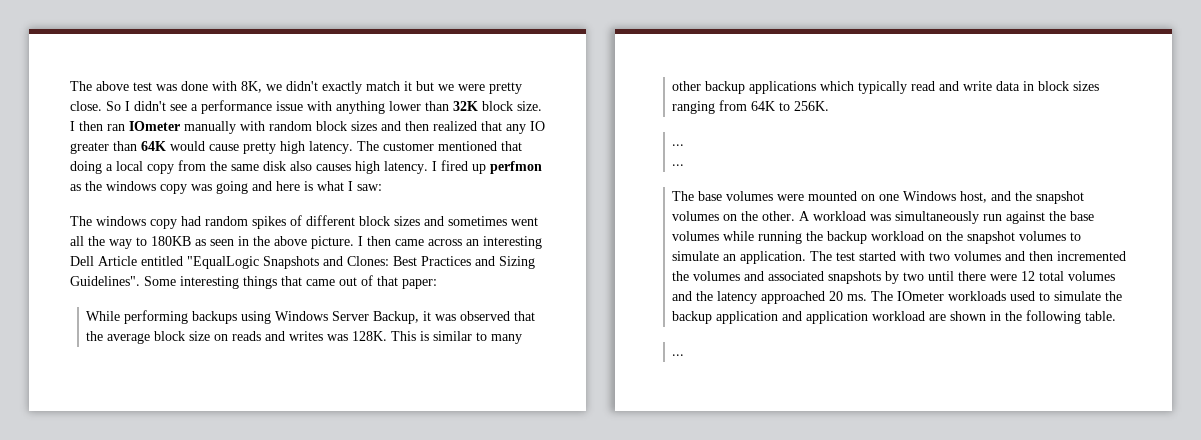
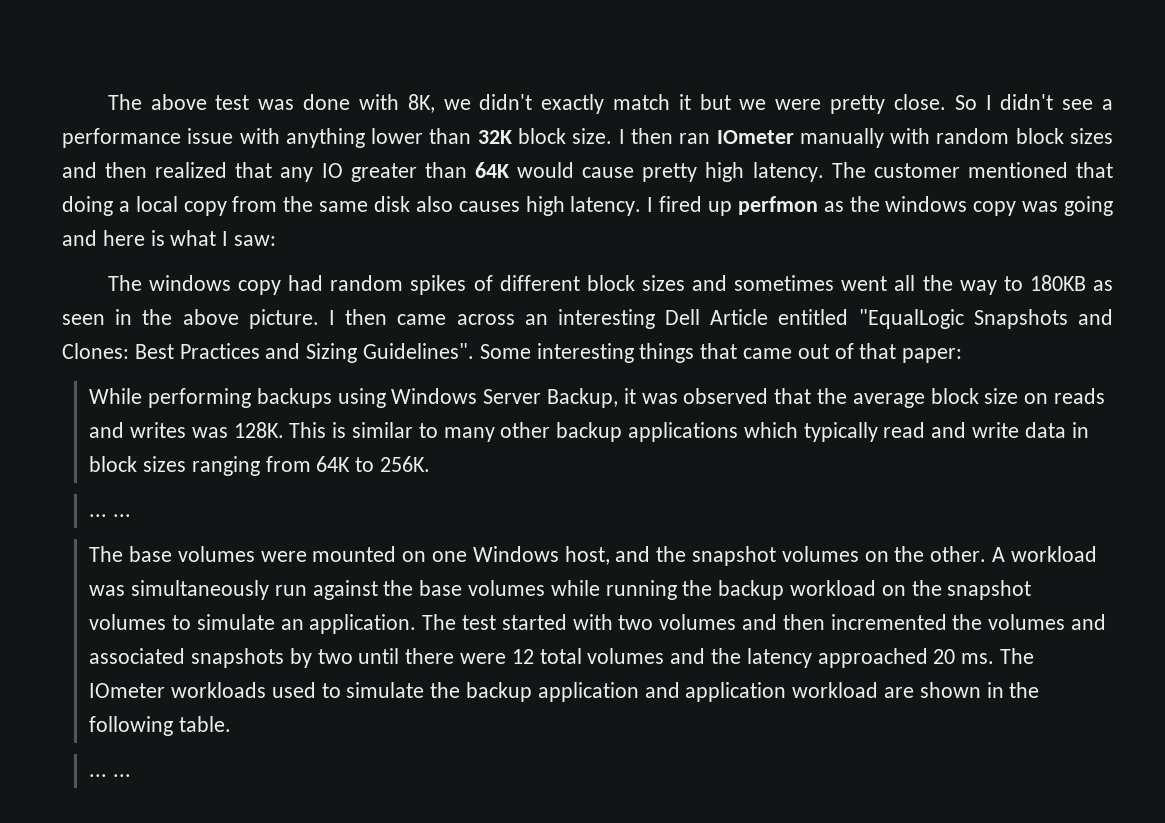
  This is similar to many other backup applications which typically read and write data in block sizes ranging from 64K to 256K.
- ...
- ...
+ ... ...
  The IOmeter workloads used to simulate the backup application and application workload are shown in the following table.
- ...
+ ... ...

